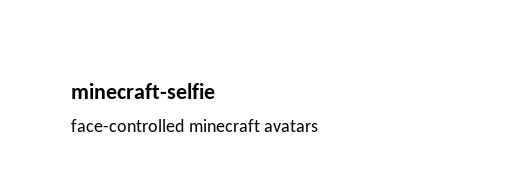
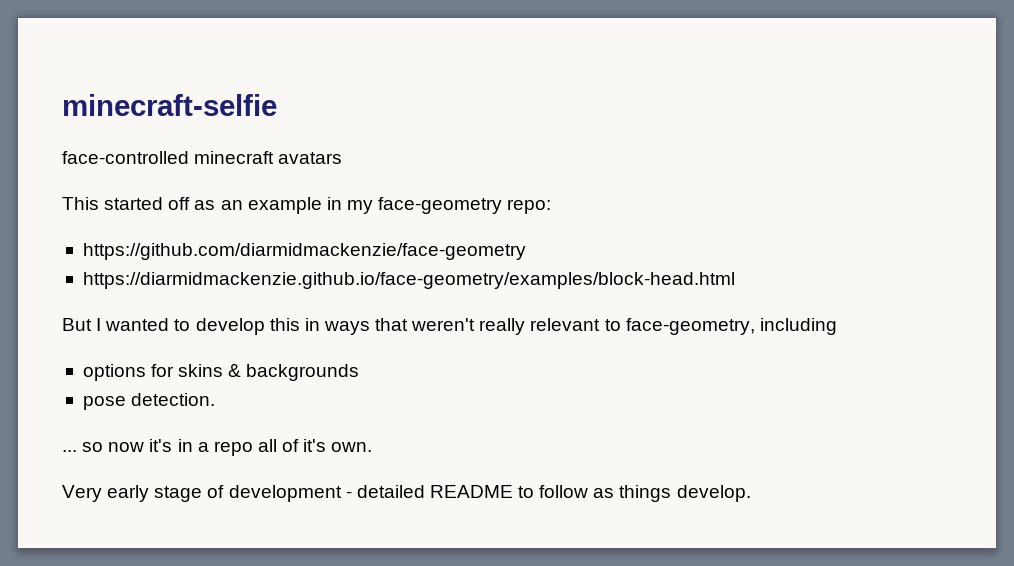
+ This started off as an example in my face-geometry repo:
+ https://github.com/diarmidmackenzie/face-geometry
+ https://diarmidmackenzie.github.io/face-geometry/examples/block-head.html
+ But I wanted to develop this in ways that weren't really relevant to face-geometry, including
+ options for skins & backgrounds
+ pose detection.
+ ... so now it's in a repo all of it's own.
+ Very early stage of development - detailed README to follow as things develop.

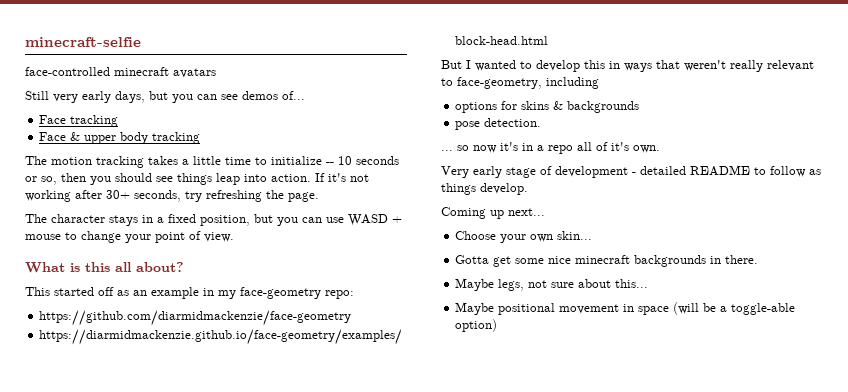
+ Still very early days, but you can see demos of...
+ Face tracking
+ Face & upper body tracking
+ The motion tracking takes a little time to initialize -- 10 seconds or so, then you should see things leap into action. If it's not working after 30+ seconds, try refreshing the page.
+ The character stays in a fixed position, but you can use WASD + mouse to change your point of view.
+ What is this all about?
+ Coming up next...
+ Choose your own skin...
+ Gotta get some nice minecraft backgrounds in there.
+ Maybe legs, not sure about this...
+ Maybe positional movement in space (will be a toggle-able option)

